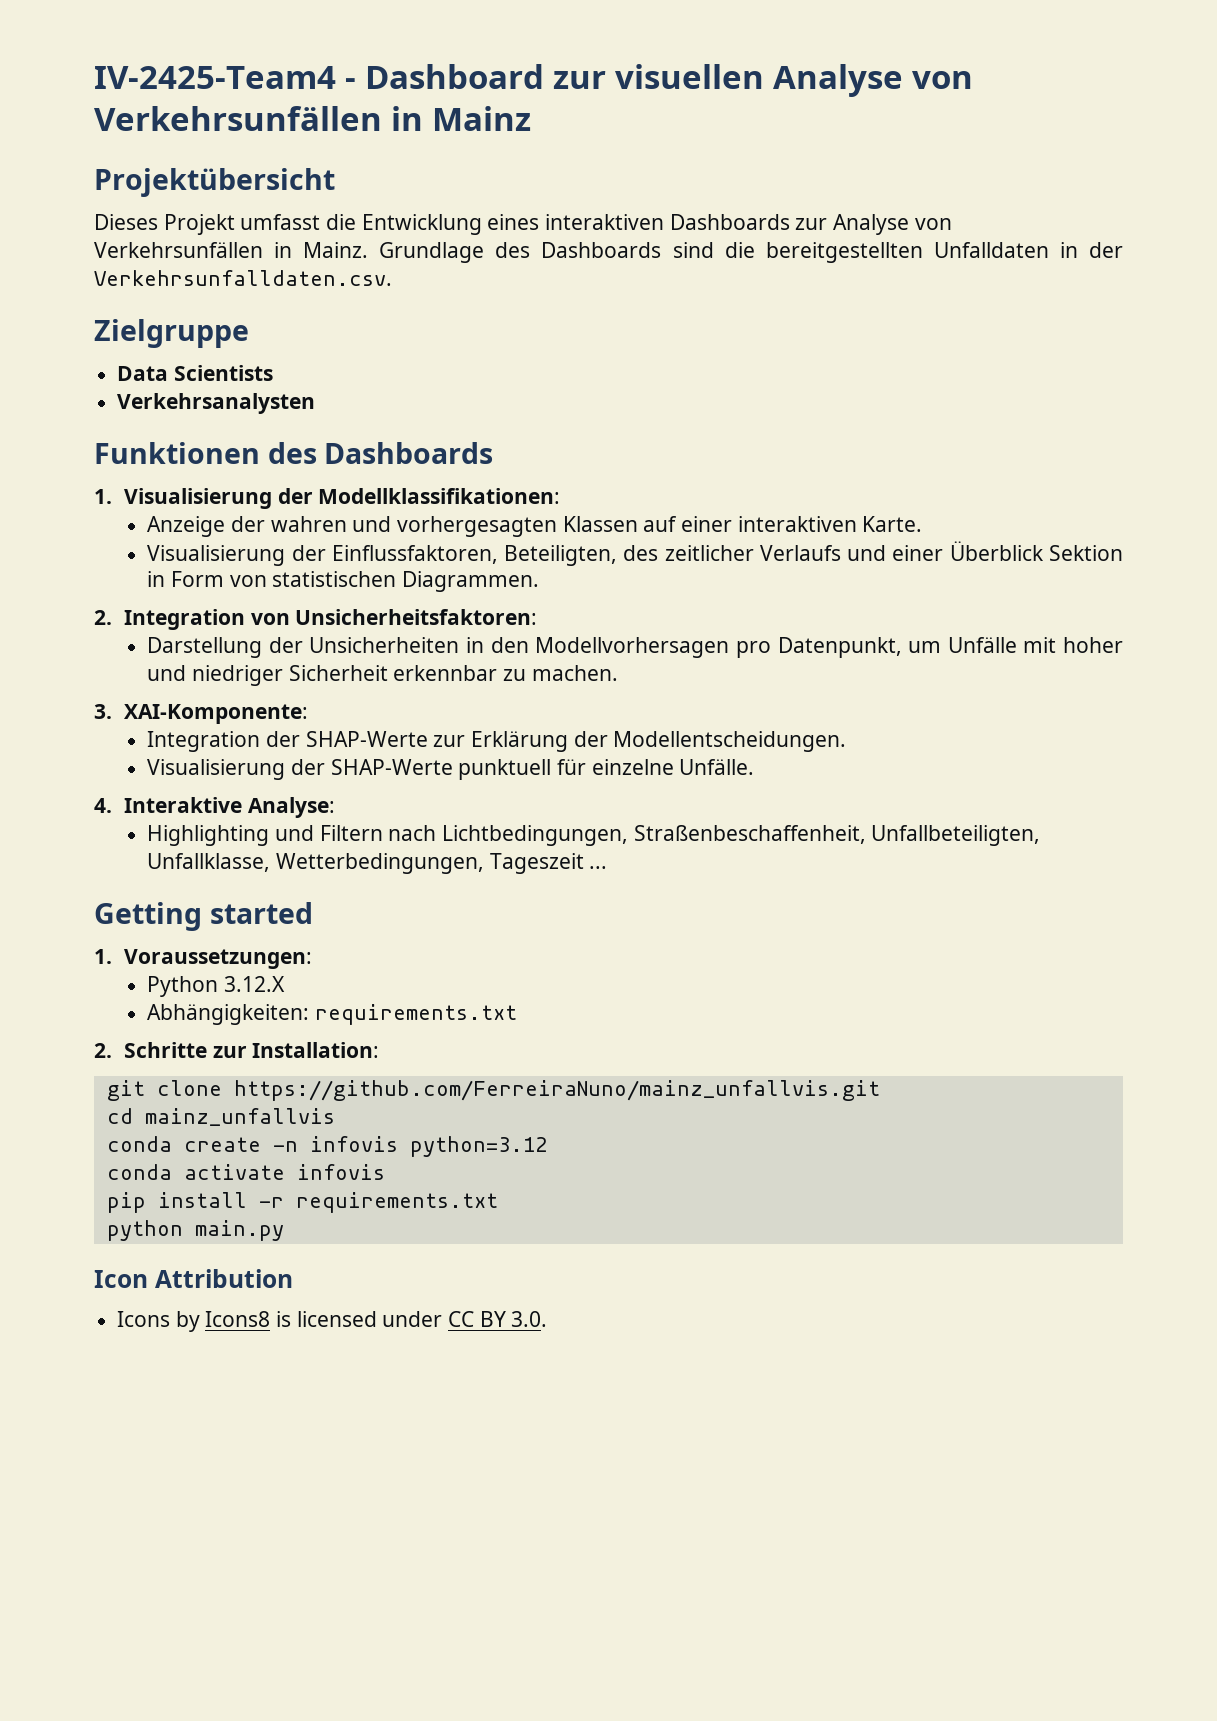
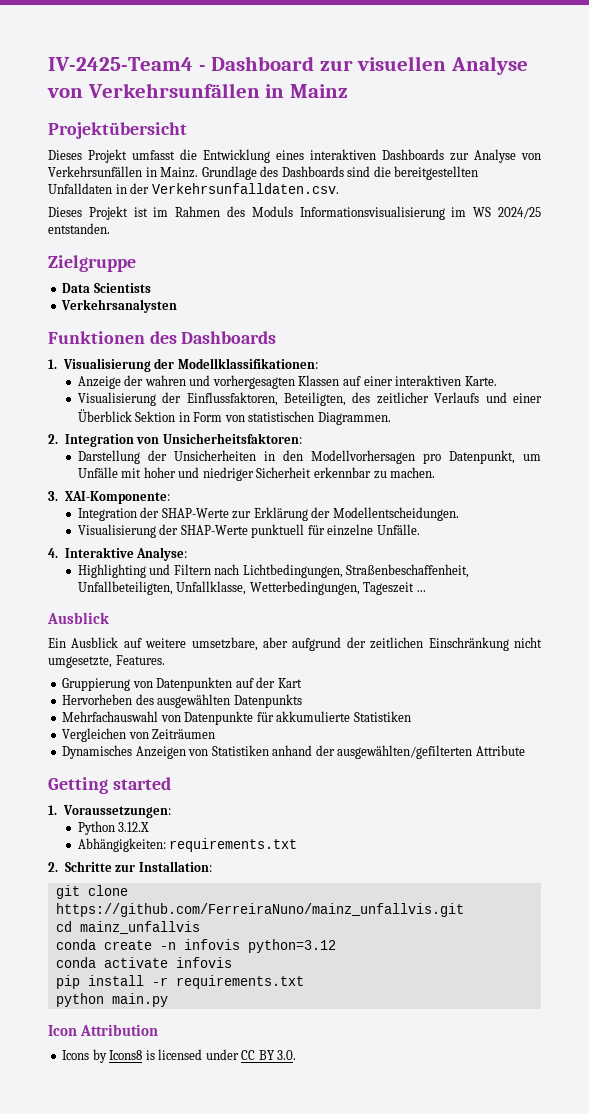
+ Dieses Projekt ist im Rahmen des Moduls Informationsvisualisierung im WS 2024/25 entstanden.
  Highlighting und Filtern nach Lichtbedingungen, Straßenbeschaffenheit, Unfallbeteiligten, Unfallklasse, Wetterbedingungen, Tageszeit ...
+ Ausblick
+ Ein Ausblick auf weitere umsetzbare, aber aufgrund der zeitlichen Einschränkung nicht umgesetzte, Features.
+ Gruppierung von Datenpunkten auf der Kart
+ Hervorheben des ausgewählten Datenpunkts
+ Mehrfachauswahl von Datenpunkte für akkumulierte Statistiken
+ Vergleichen von Zeiträumen
+ Dynamisches Anzeigen von Statistiken anhand der ausgewählten/gefilterten Attribute

